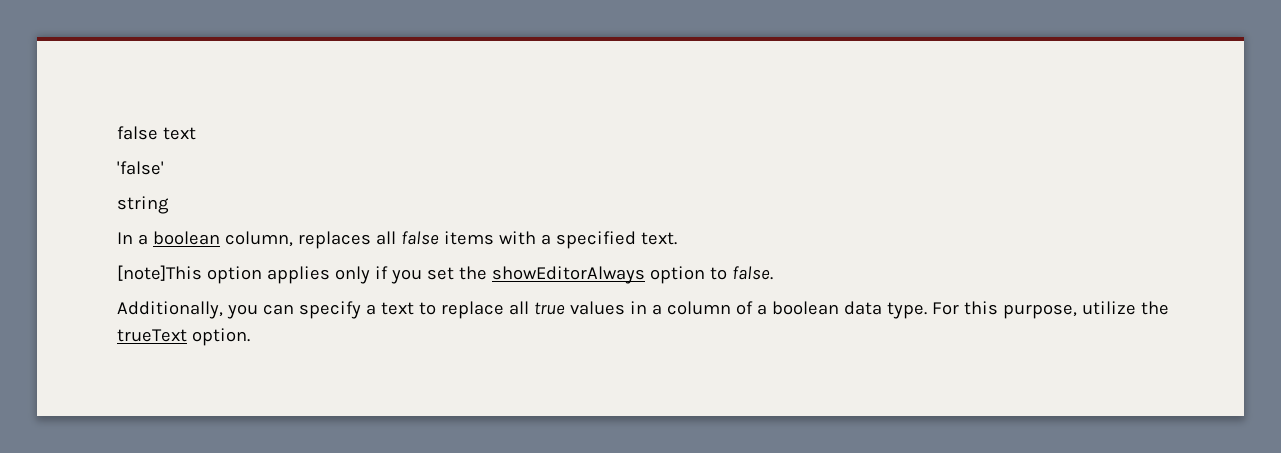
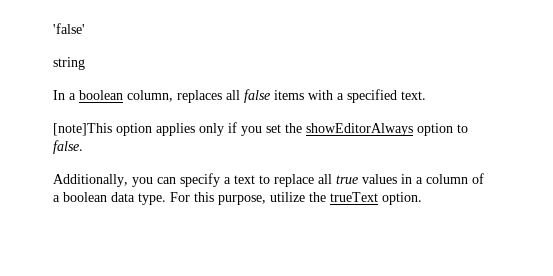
- false text

